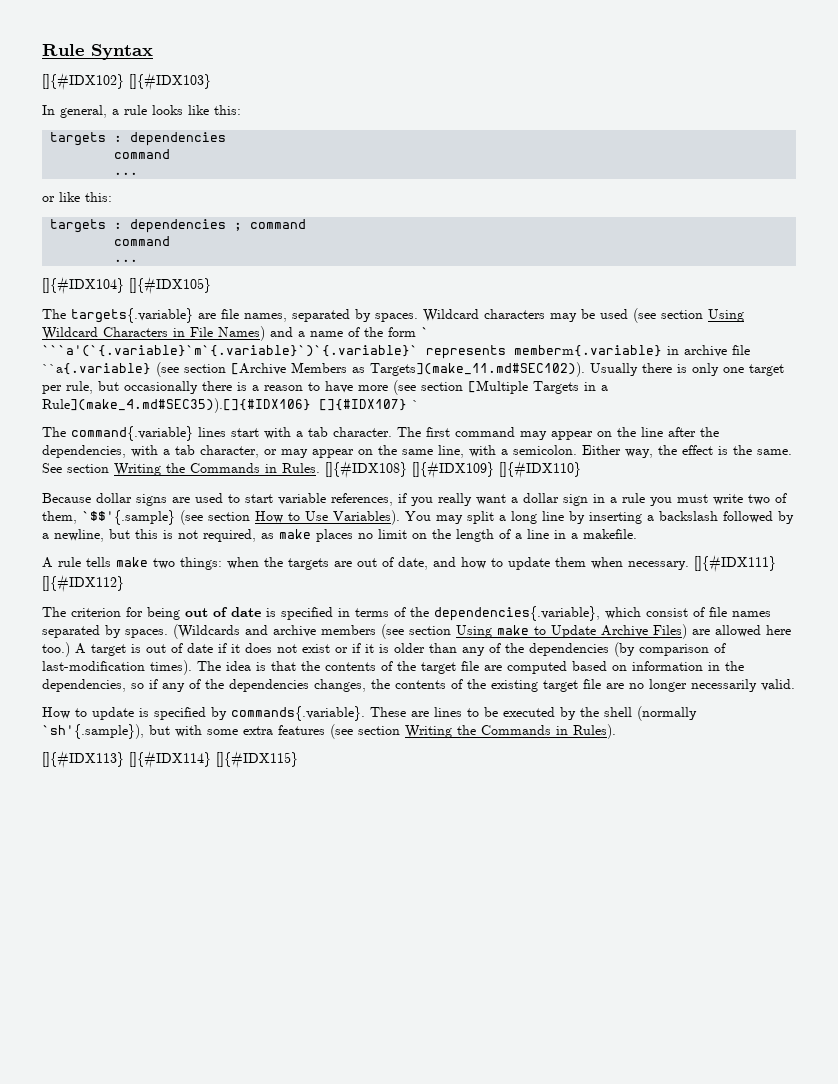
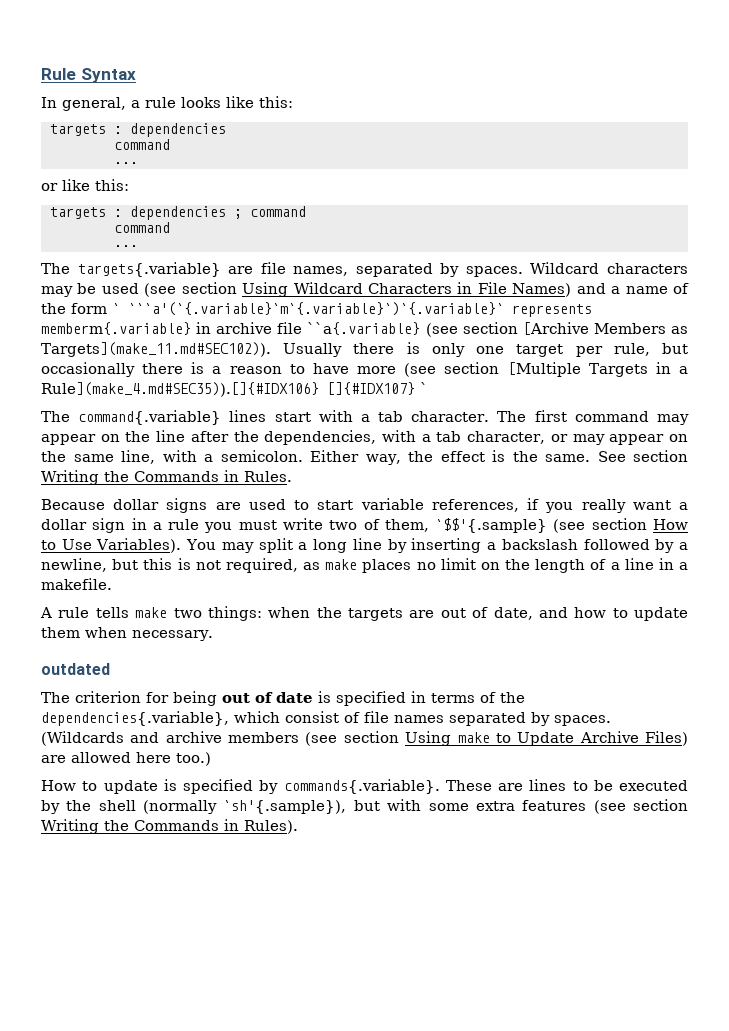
- []{#IDX102} []{#IDX103}
- []{#IDX104} []{#IDX105}
- []{#IDX108} []{#IDX109} []{#IDX110}
- A rule tells make two things: when the targets are out of date, and how to update them when necessary. []{#IDX111} []{#IDX112}
+ A rule tells make two things: when the targets are out of date, and how to update them when necessary.
+ outdated
- A target is out of date if it does not exist or if it is older than any of the dependencies (by comparison of last-modification times). The idea is that the contents of the target file are computed based on information in the dependencies, so if any of the dependencies changes, the contents of the existing target file are no longer necessarily valid.
- []{#IDX113} []{#IDX114} []{#IDX115}

